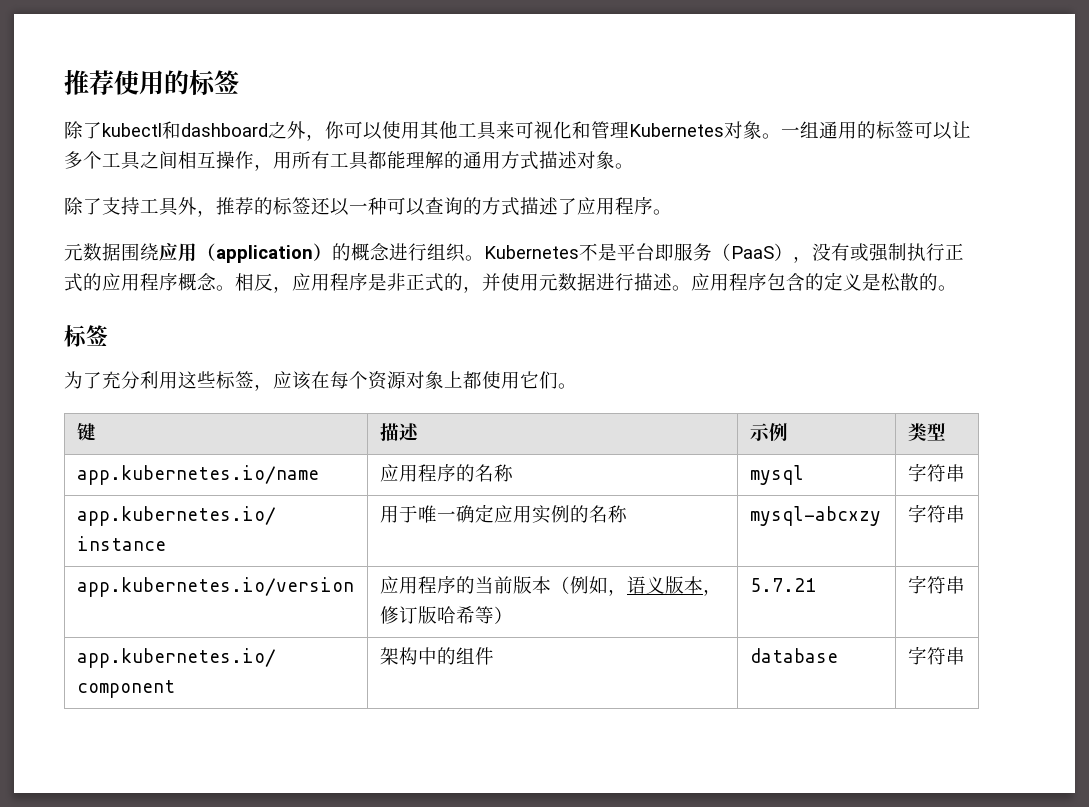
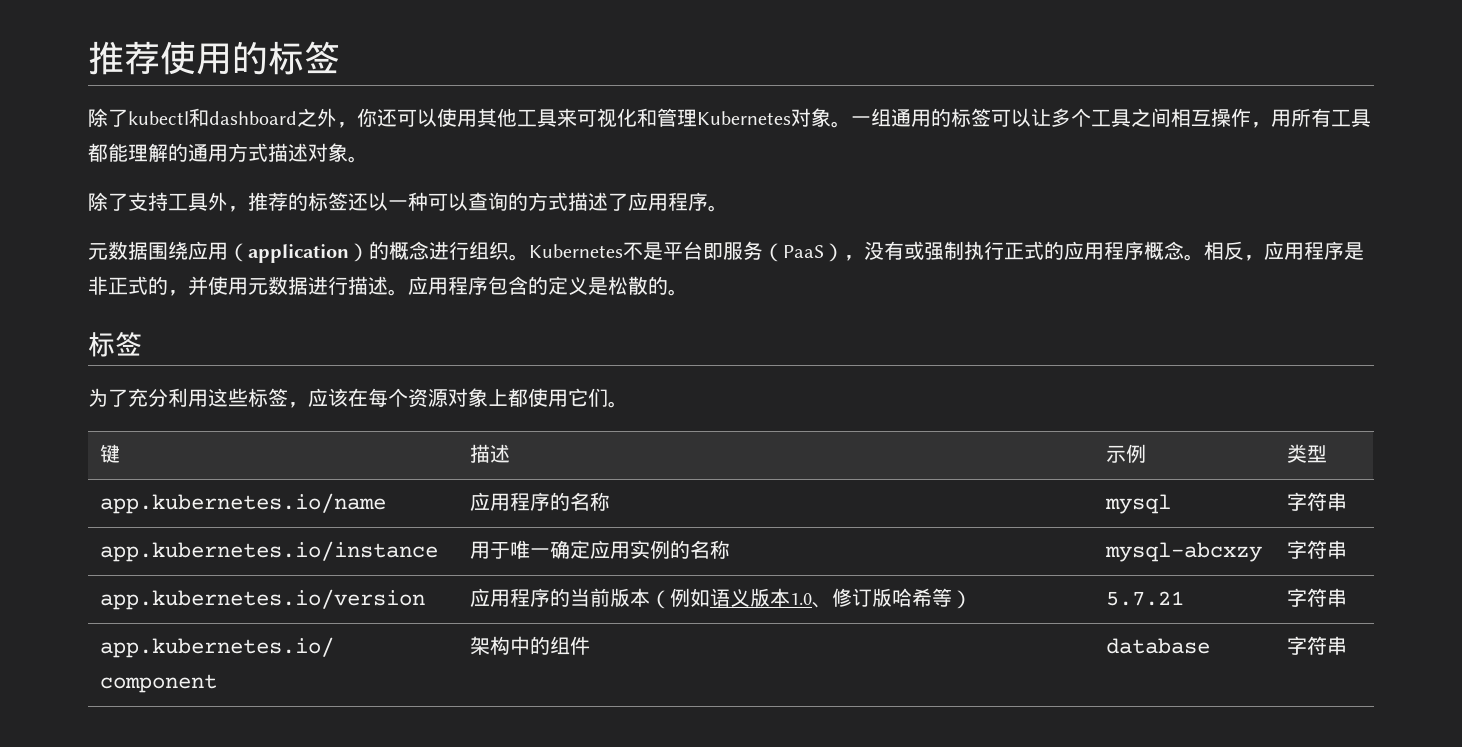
- 除了kubectl和dashboard之外，你可以使用其他工具来可视化和管理Kubernetes对象。
+ 除了kubectl和dashboard之外，你还可以使用其他工具来可视化和管理Kubernetes对象。
- app.kubernetes.io/version | 应用程序的当前版本（例如，语义版本，修订版哈希等） | 5.7.21 | 字符串
+ app.kubernetes.io/version | 应用程序的当前版本（例如语义版本1.0、修订版哈希等） | 5.7.21 | 字符串

